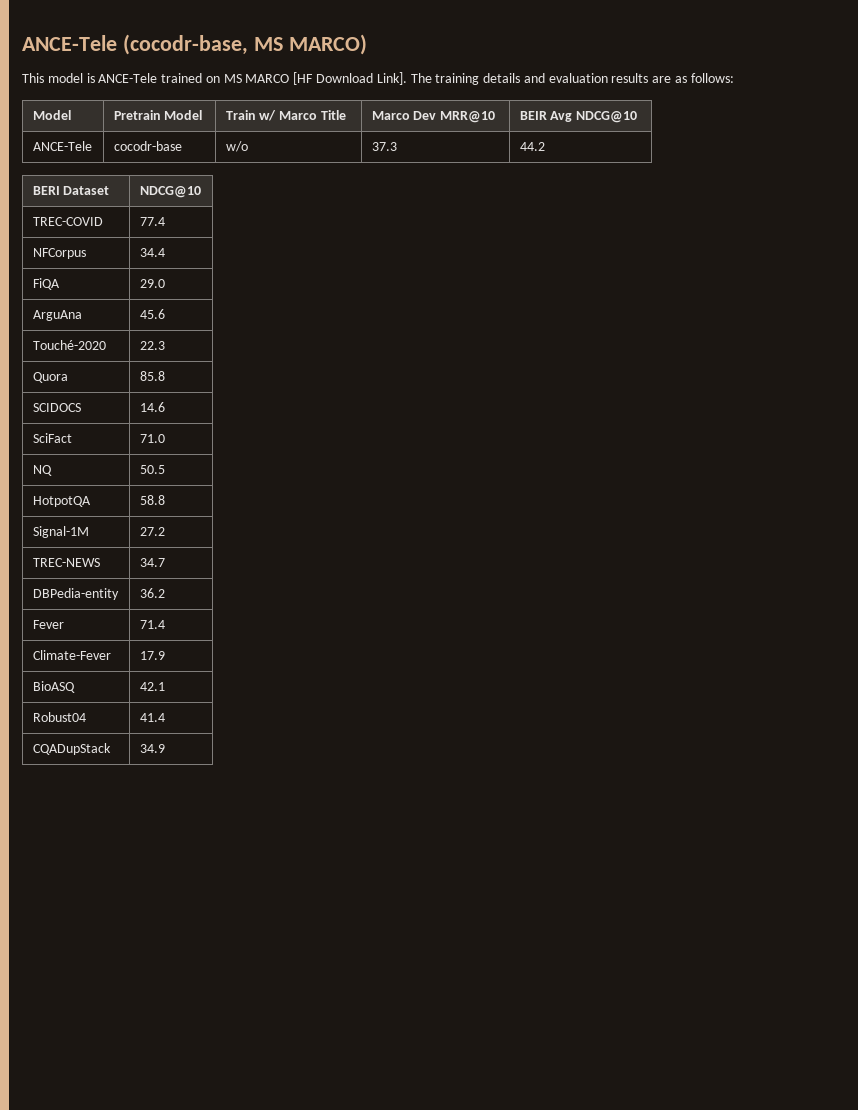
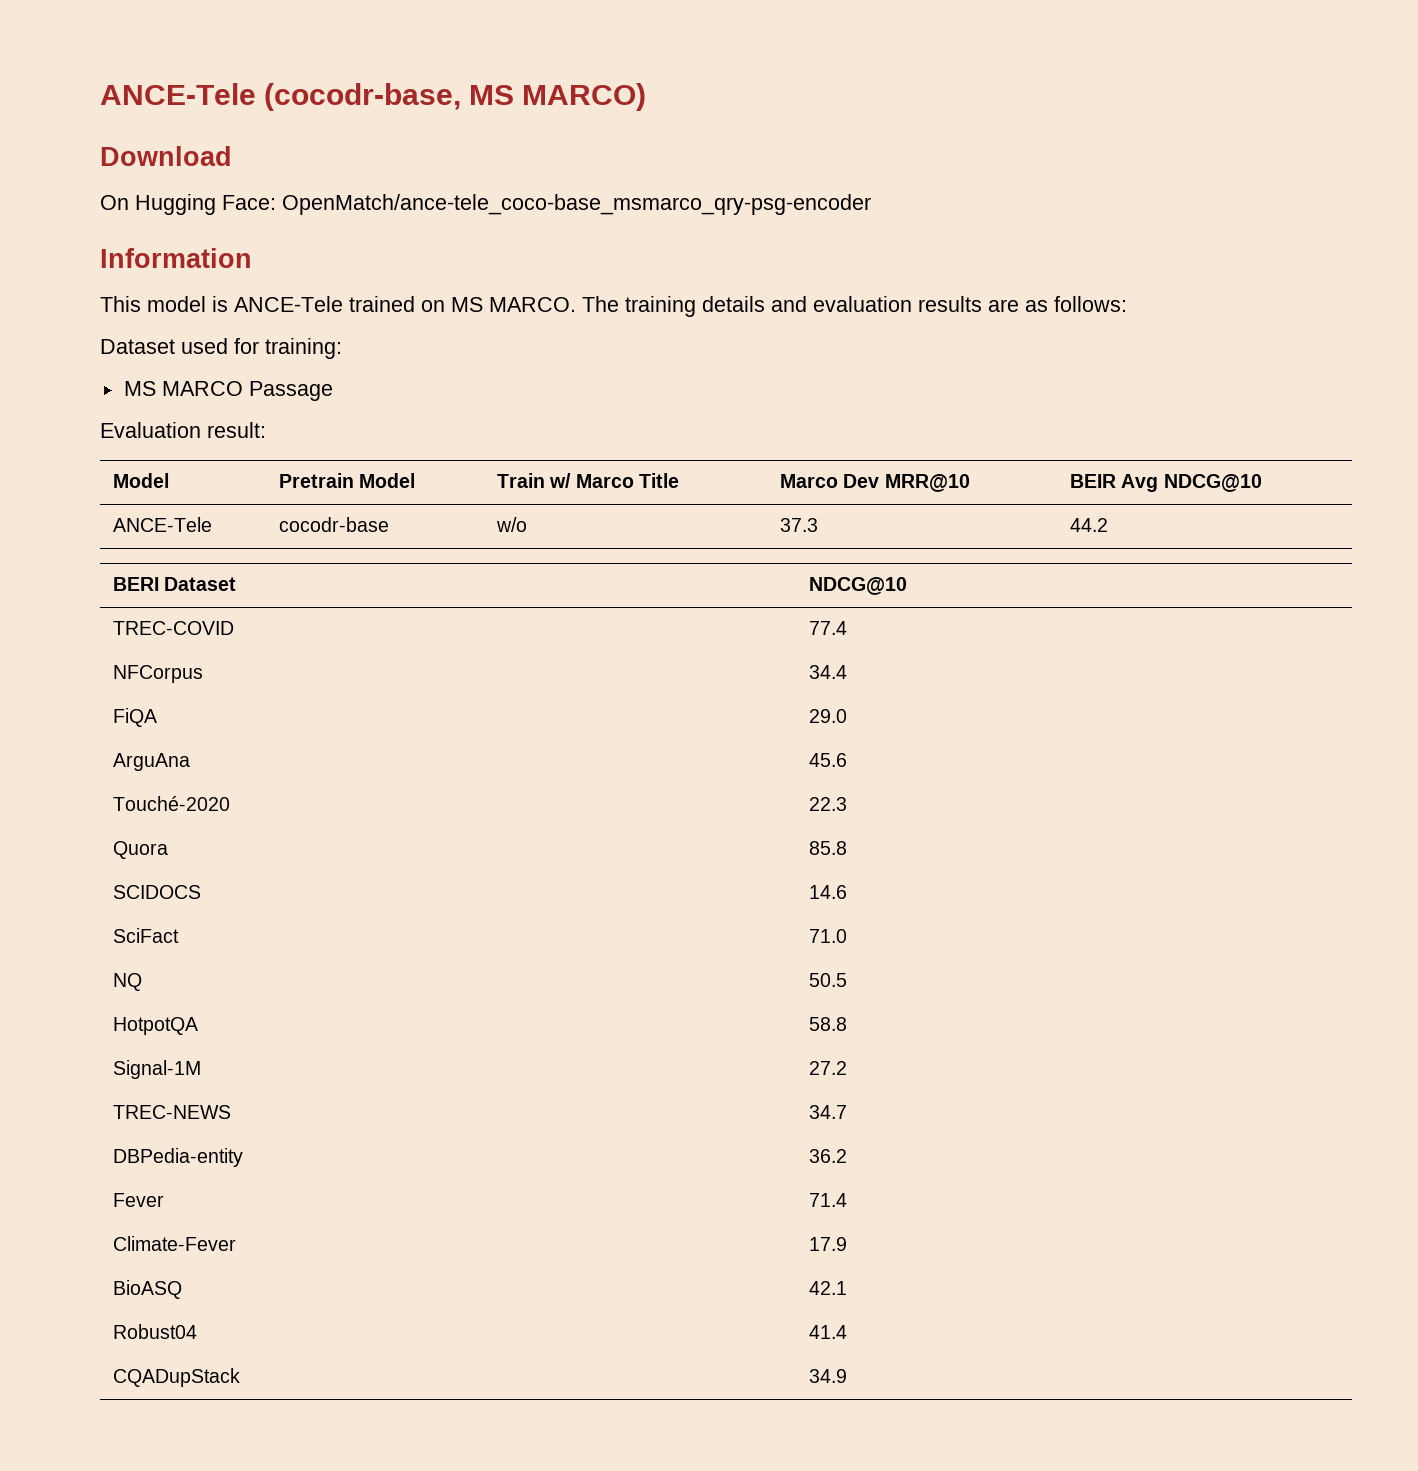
+ Download
+ On Hugging Face: OpenMatch/ance-tele_coco-base_msmarco_qry-psg-encoder
+ Information
- This model is ANCE-Tele trained on MS MARCO [HF Download Link].
+ This model is ANCE-Tele trained on MS MARCO.
+ Dataset used for training:
+ MS MARCO Passage
+ Evaluation result:

